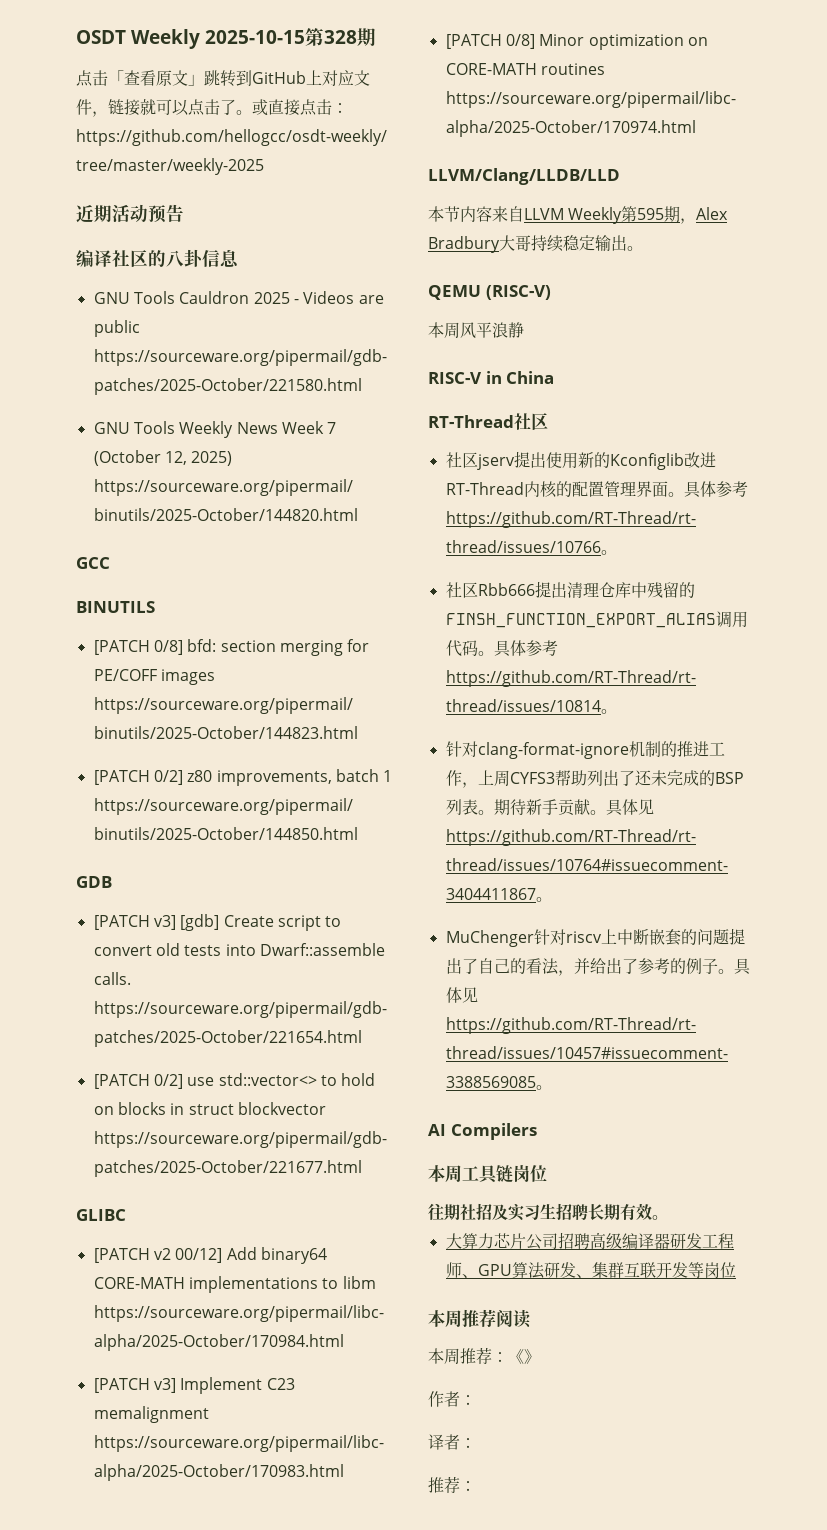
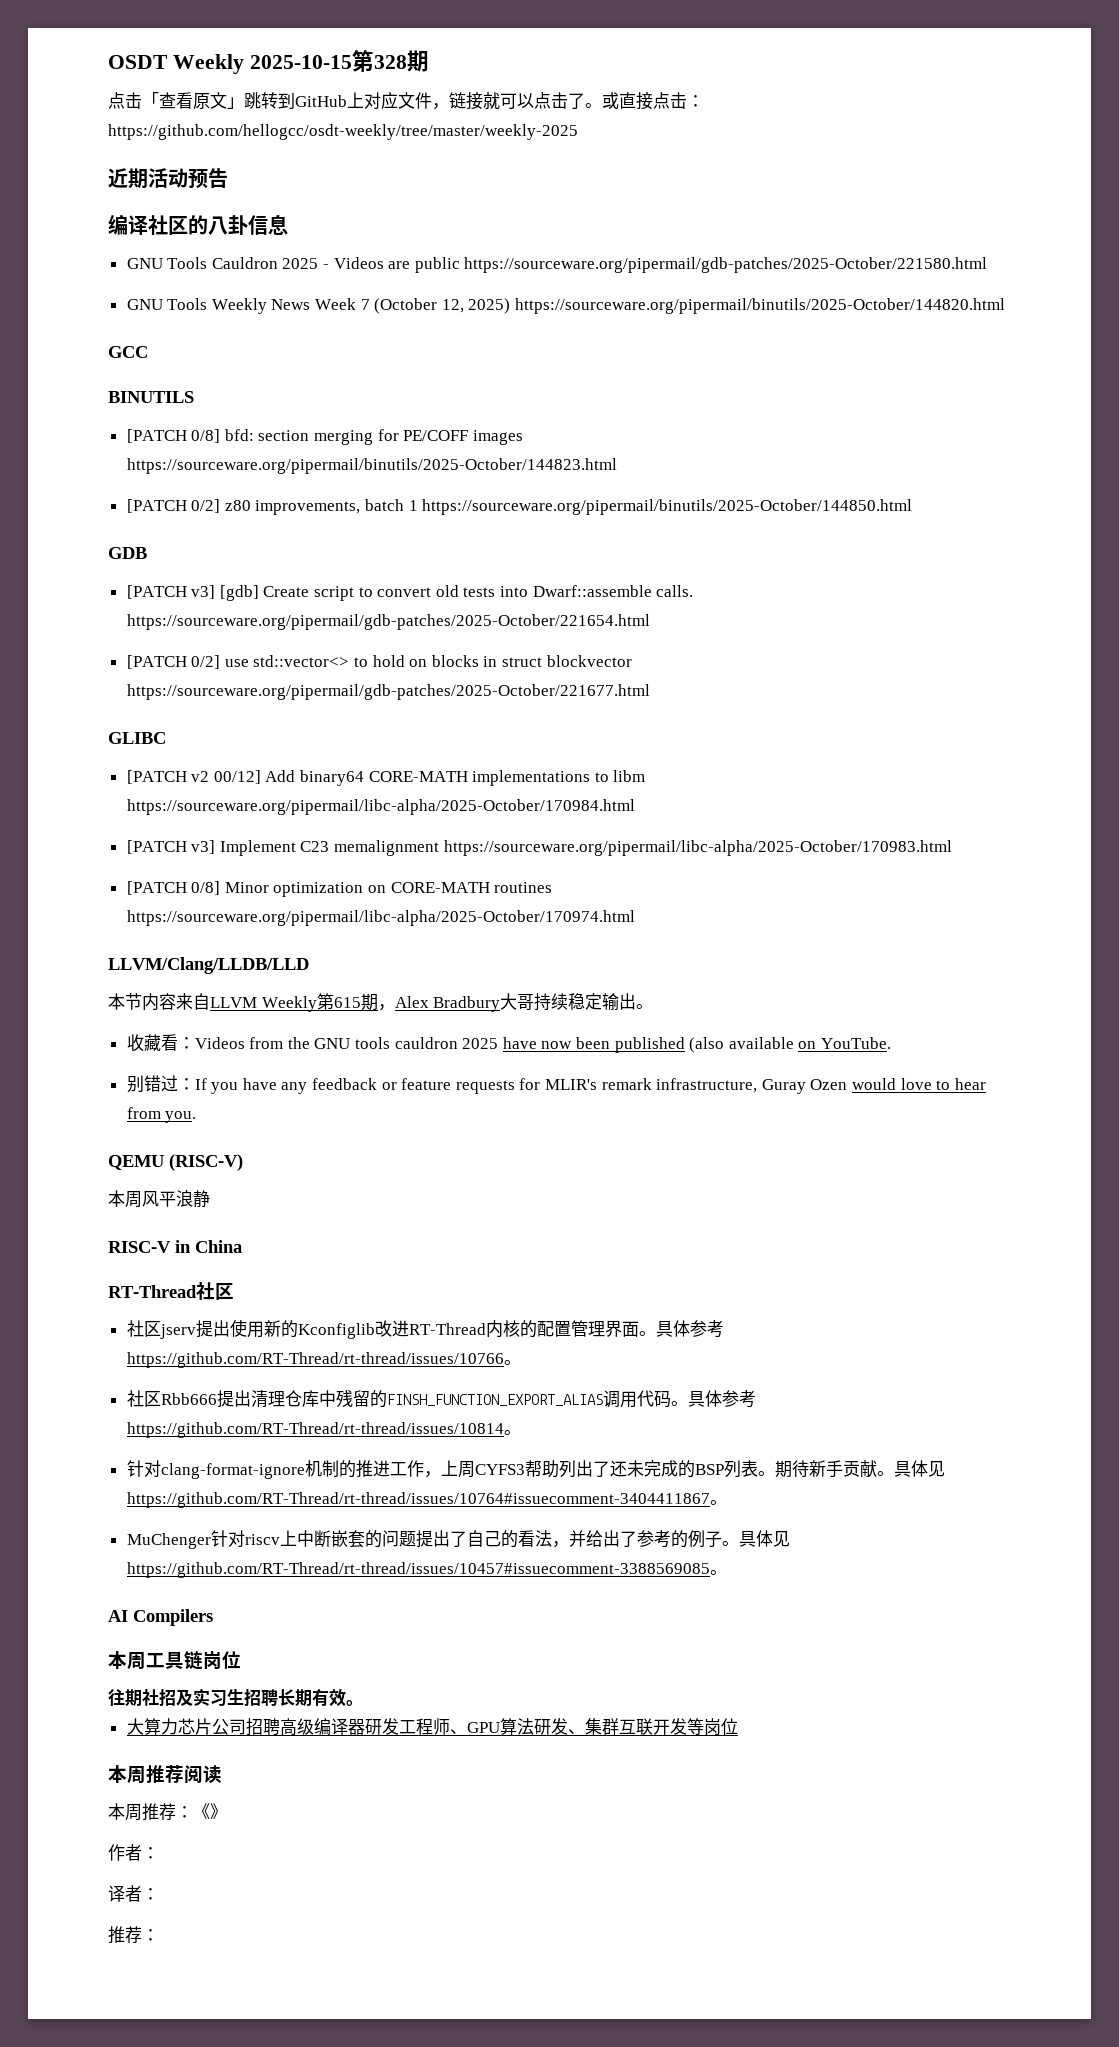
- 本节内容来自LLVM Weekly第595期，Alex Bradbury大哥持续稳定输出。
+ 本节内容来自LLVM Weekly第615期，Alex Bradbury大哥持续稳定输出。
+ 收藏看：Videos from the GNU tools cauldron 2025 have now been published (also available on YouTube.
+ 别错过：If you have any feedback or feature requests for MLIR's remark infrastructure, Guray Ozen would love to hear from you.

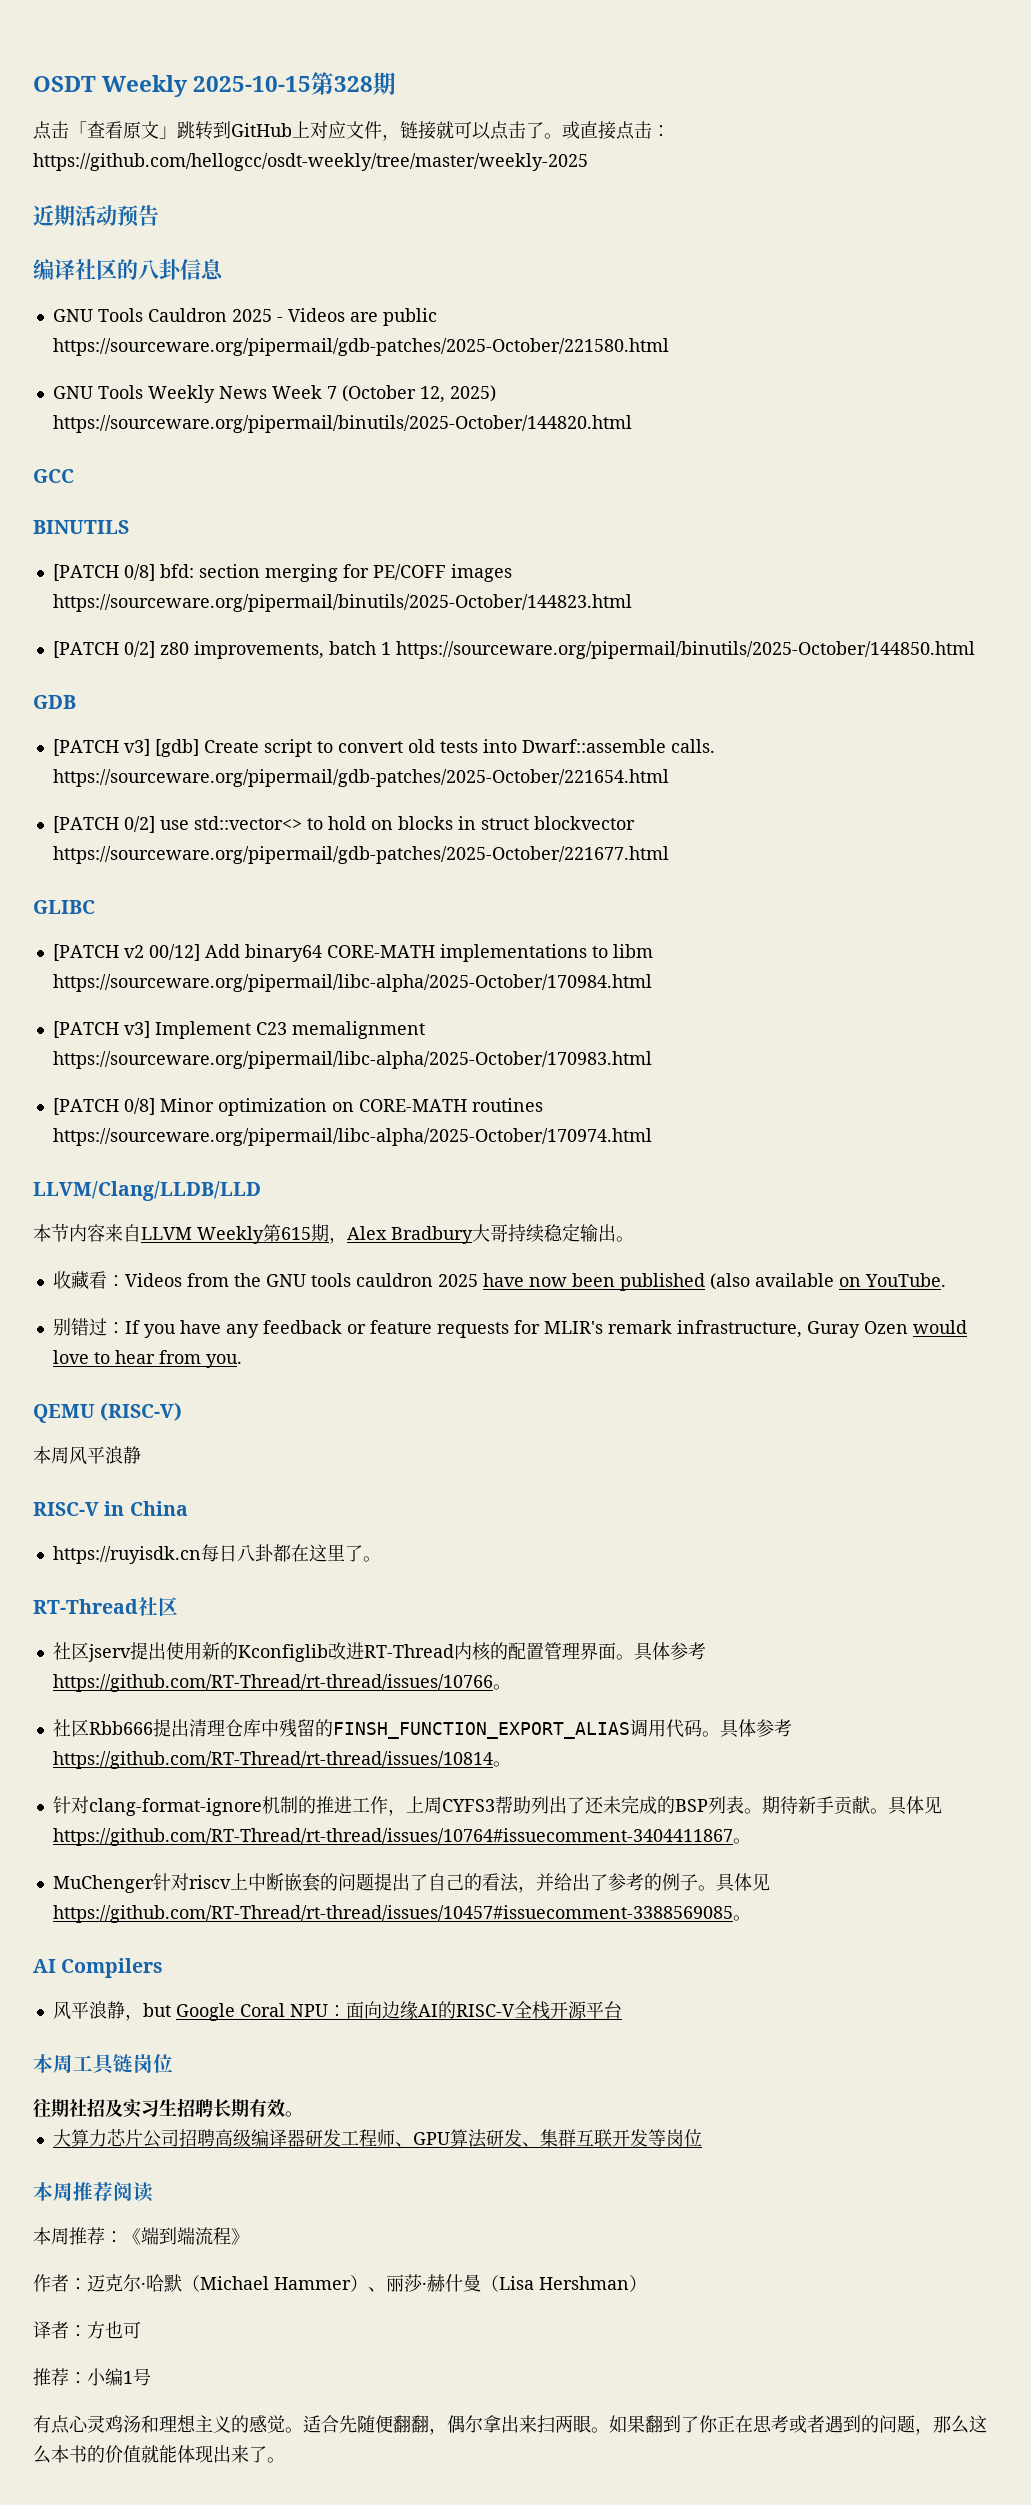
+ https://ruyisdk.cn每日八卦都在这里了。
+ 风平浪静，but Google Coral NPU：面向边缘AI的RISC-V全栈开源平台
- 本周推荐：《》
+ 本周推荐：《端到端流程》
- 作者：
+ 作者：迈克尔·哈默（Michael Hammer）、丽莎·赫什曼（Lisa Hershman）
- 译者：
- 推荐：
+ 译者：方也可
+ 推荐：小编1号
+ 有点心灵鸡汤和理想主义的感觉。适合先随便翻翻，偶尔拿出来扫两眼。如果翻到了你正在思考或者遇到的问题，那么这么本书的价值就能体现出来了。

